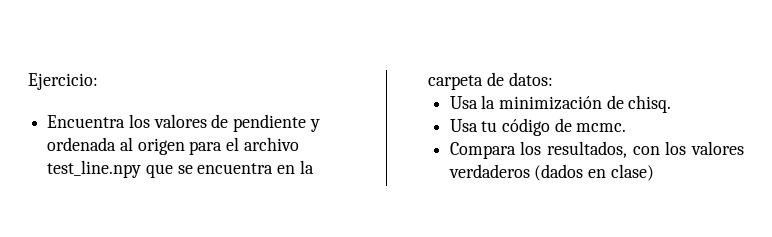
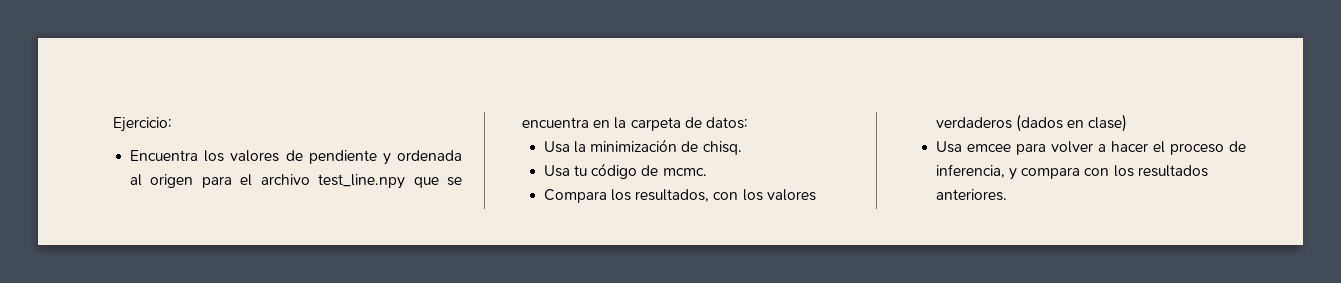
+ Usa emcee para volver a hacer el proceso de inferencia, y compara con los resultados anteriores.

